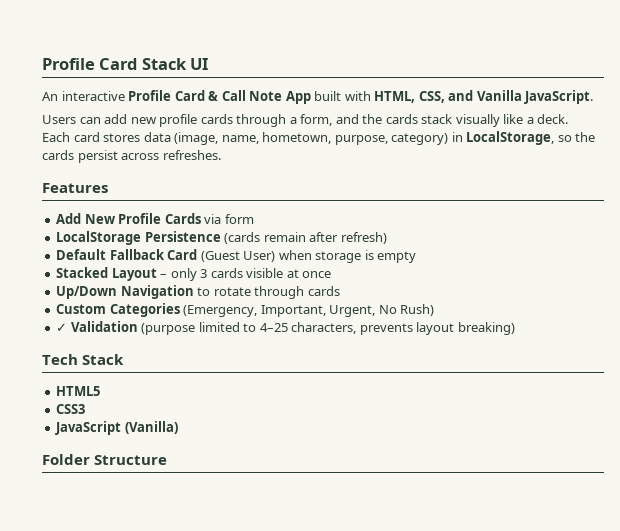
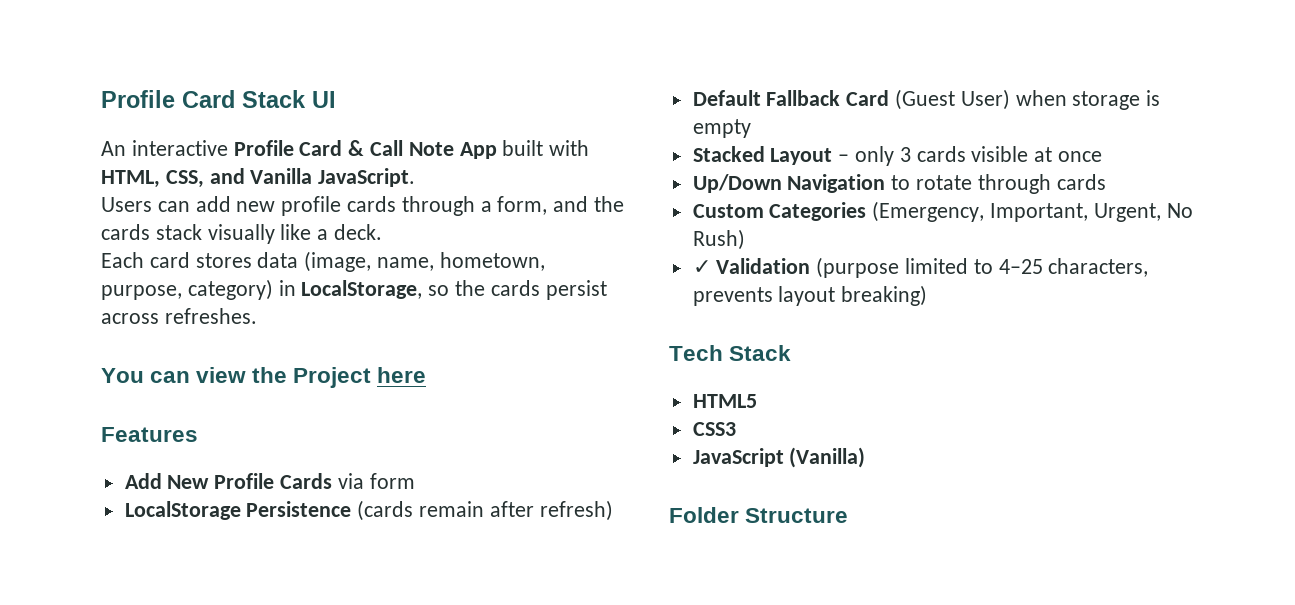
+ You can view the Project here

